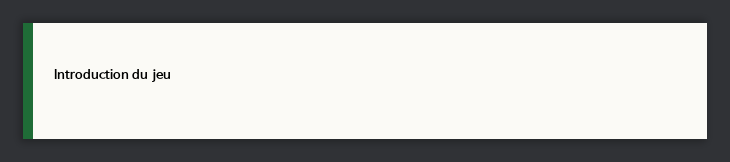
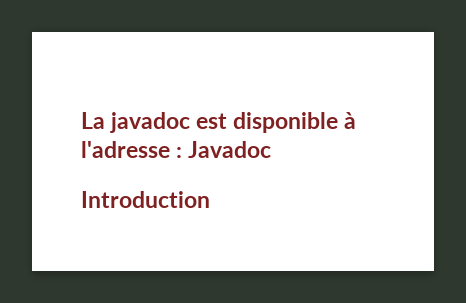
- Introduction du jeu
+ La javadoc est disponible à l'adresse : Javadoc
+ Introduction

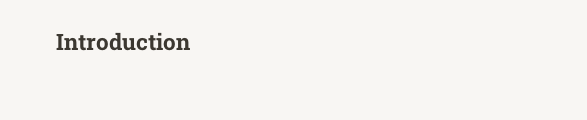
- La javadoc est disponible à l'adresse : Javadoc

